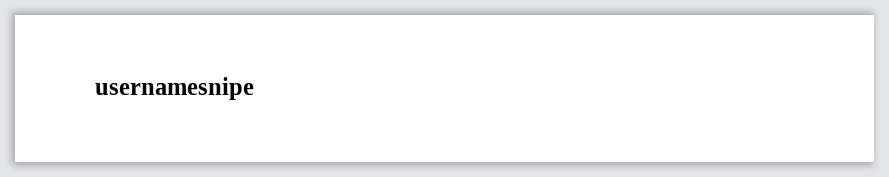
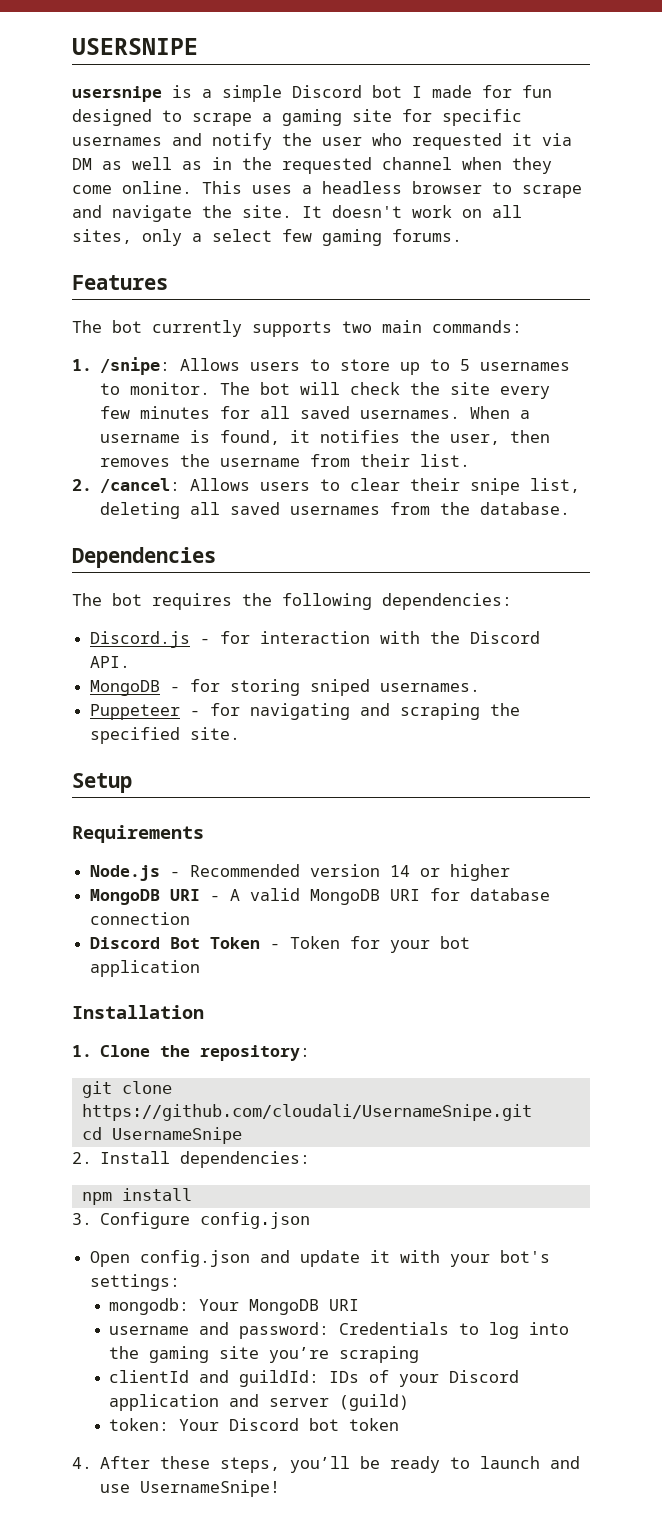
- usernamesnipe
+ USERSNIPE
+ usersnipe is a simple Discord bot I made for fun designed to scrape a gaming site for specific usernames and notify the user who requested it via DM as well as in the requested channel when they come online. This uses a headless browser to scrape and navigate the site. It doesn't work on all sites, only a select few gaming forums.
+ Features
+ The bot currently supports two main commands:
+ 1. /snipe: Allows users to store up to 5 usernames to monitor. The bot will check the site every few minutes for all saved usernames. When a username is found, it notifies the user, then removes the username from their list.
+ 2. /cancel: Allows users to clear their snipe list, deleting all saved usernames from the database.
+ Dependencies
+ The bot requires the following dependencies:
+ Discord.js - for interaction with the Discord API.
+ MongoDB - for storing sniped usernames.
+ Puppeteer - for navigating and scraping the specified site.
+ Setup
+ Requirements
+ Node.js - Recommended version 14 or higher
+ MongoDB URI - A valid MongoDB URI for database connection
+ Discord Bot Token - Token for your bot application
+ Installation
+ 1. Clone the repository:
+ git clone https://github.com/cloudali/UsernameSnipe.git
+ cd UsernameSnipe
+ 2. Install dependencies:
+ npm install
+ 3. Configure config.json
+ Open config.json and update it with your bot's settings:
+ mongodb: Your MongoDB URI
+ username and password: Credentials to log into the gaming site you’re scraping
+ clientId and guildId: IDs of your Discord application and server (guild)
+ token: Your Discord bot token
+ 4. After these steps, you’ll be ready to launch and use UsernameSnipe!

